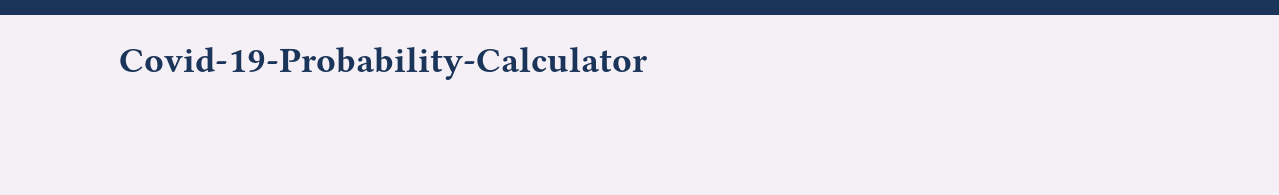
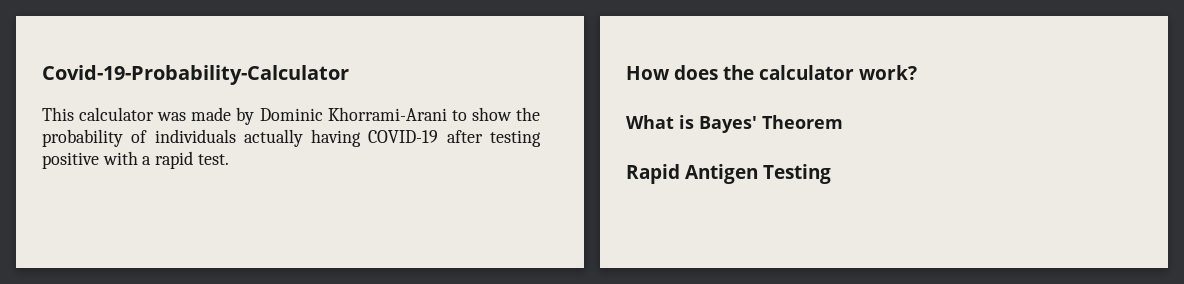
+ This calculator was made by Dominic Khorrami-Arani to show the probability of individuals actually having COVID-19 after testing positive with a rapid test.
+ How does the calculator work?
+ What is Bayes' Theorem
+ Rapid Antigen Testing

